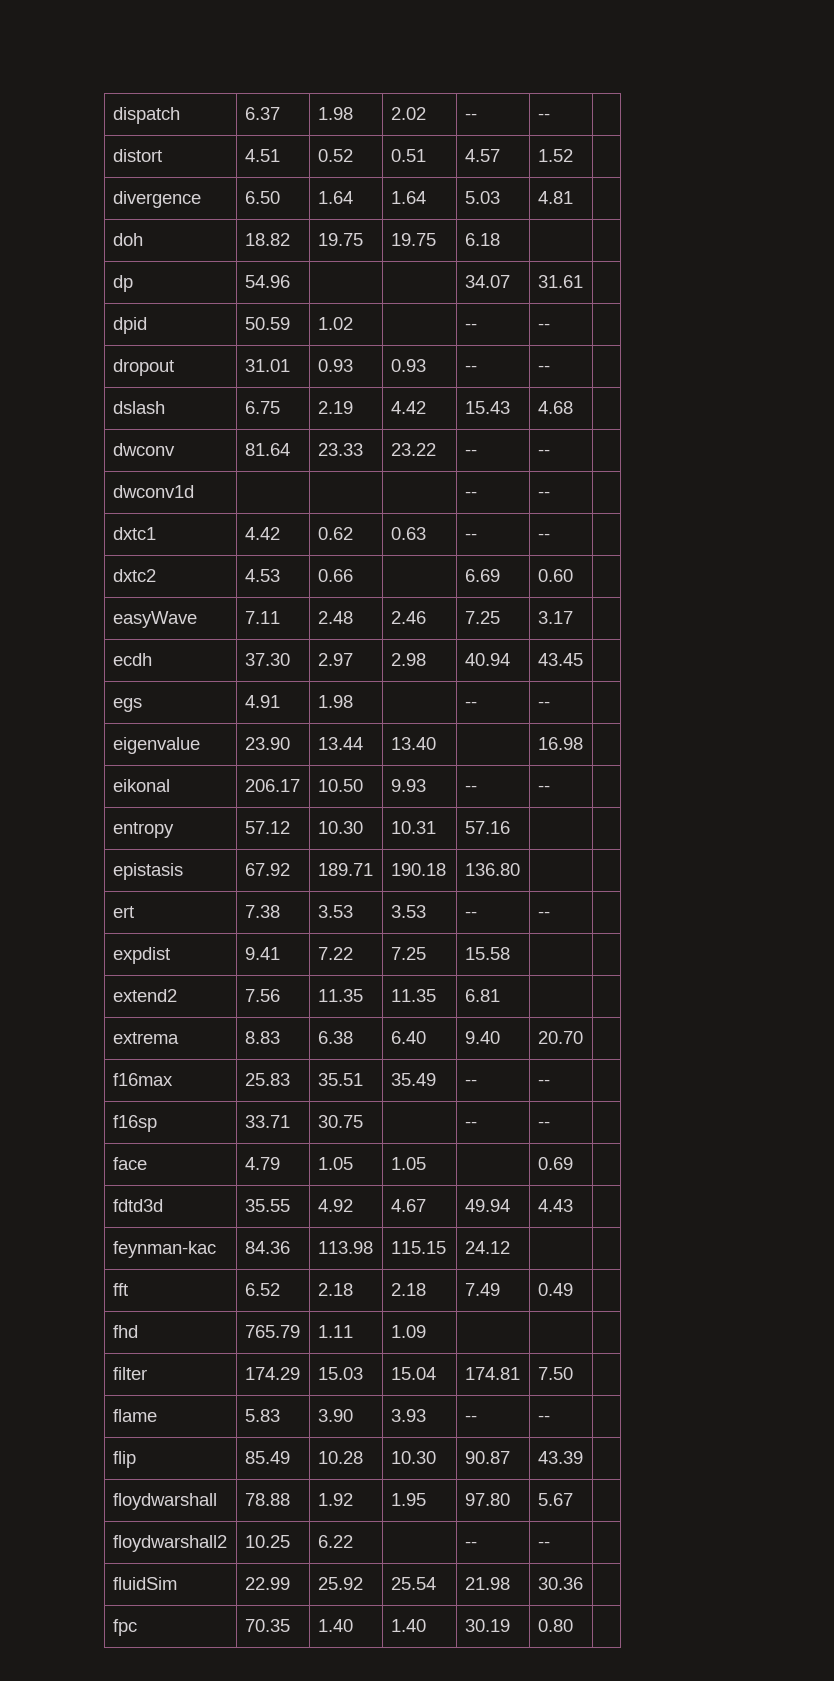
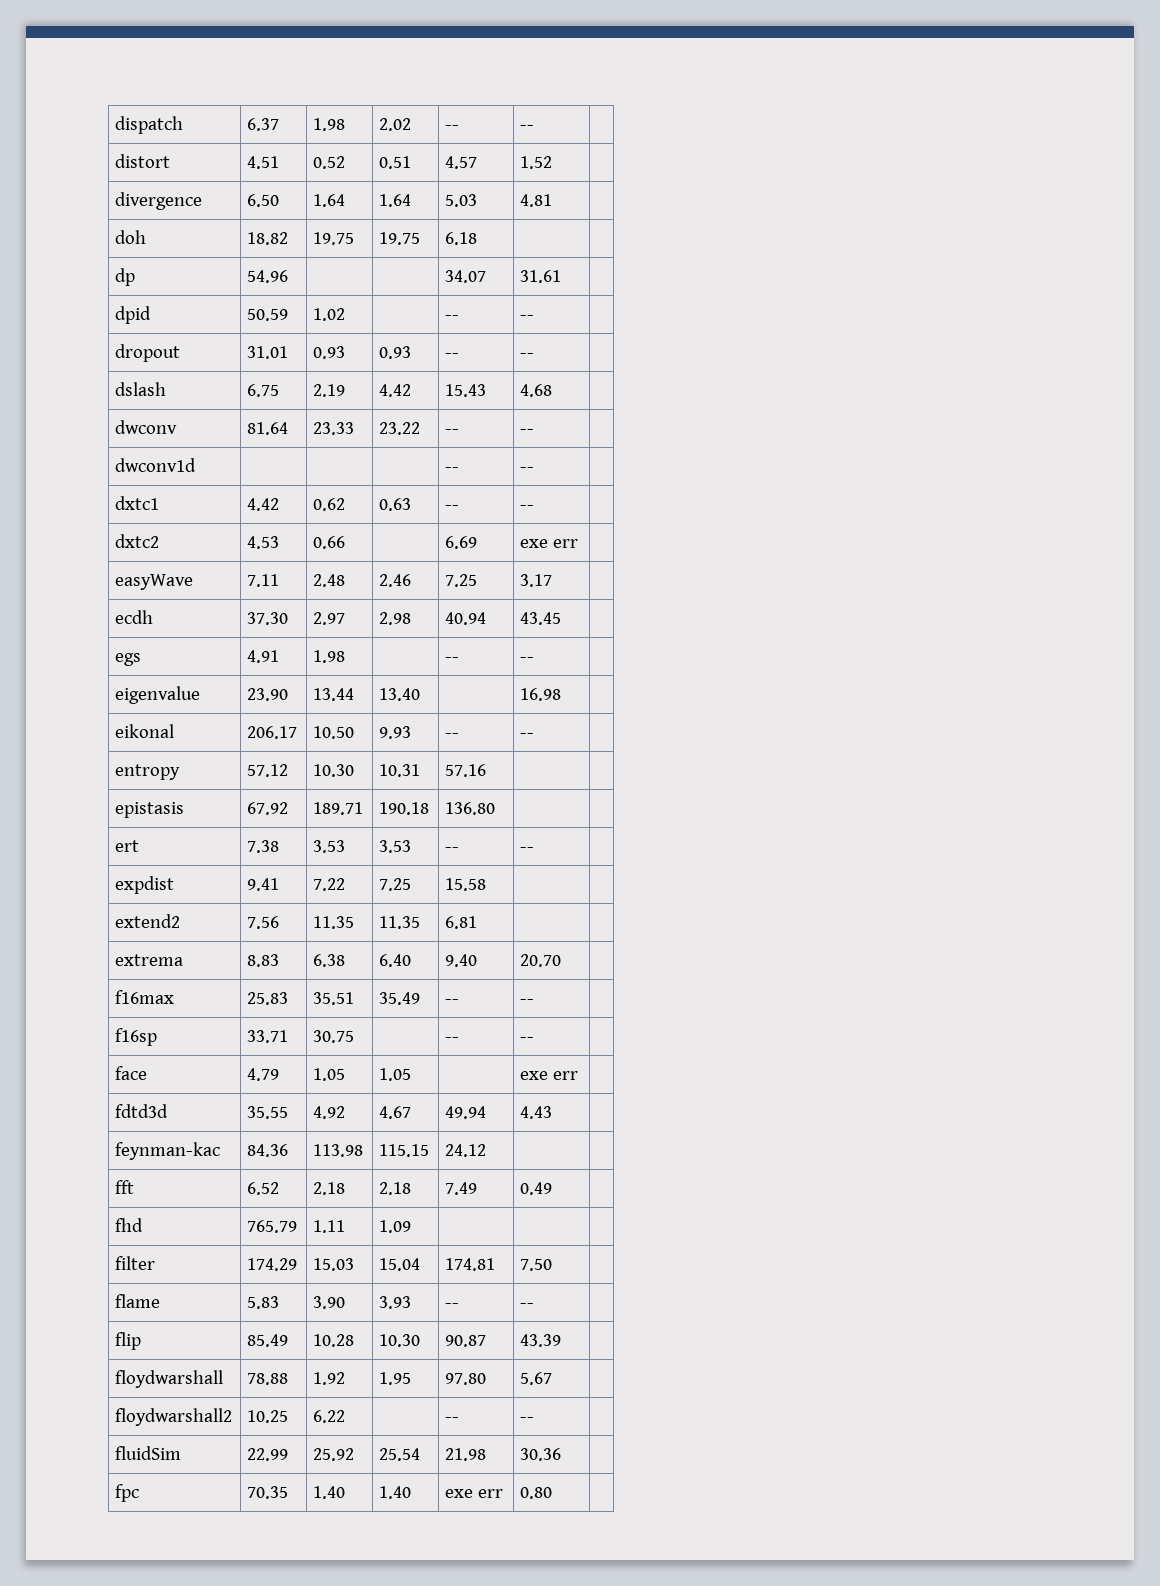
- dxtc2 | 4.53 | 0.66 | | 6.69 | 0.60 |
+ dxtc2 | 4.53 | 0.66 | | 6.69 | exe err |
- face | 4.79 | 1.05 | 1.05 | | 0.69 |
+ face | 4.79 | 1.05 | 1.05 | | exe err |
- fpc | 70.35 | 1.40 | 1.40 | 30.19 | 0.80 |
+ fpc | 70.35 | 1.40 | 1.40 | exe err | 0.80 |

